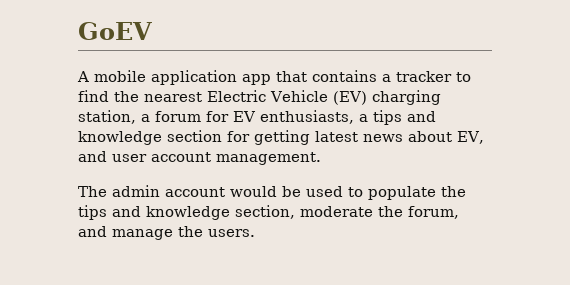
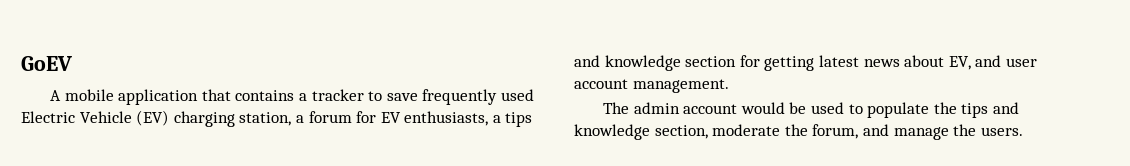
- A mobile application app that contains a tracker to find the nearest Electric Vehicle (EV) charging station, a forum for EV enthusiasts, a tips and knowledge section for getting latest news about EV, and user account management.
+ A mobile application that contains a tracker to save frequently used Electric Vehicle (EV) charging station, a forum for EV enthusiasts, a tips and knowledge section for getting latest news about EV, and user account management.

